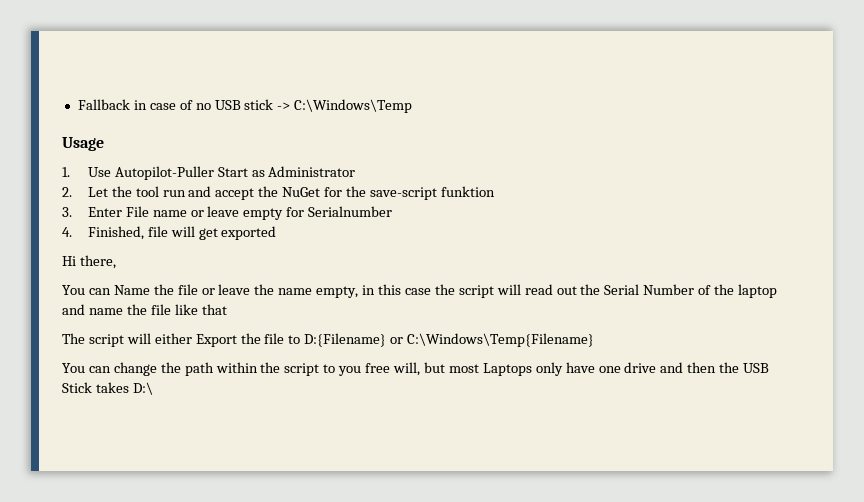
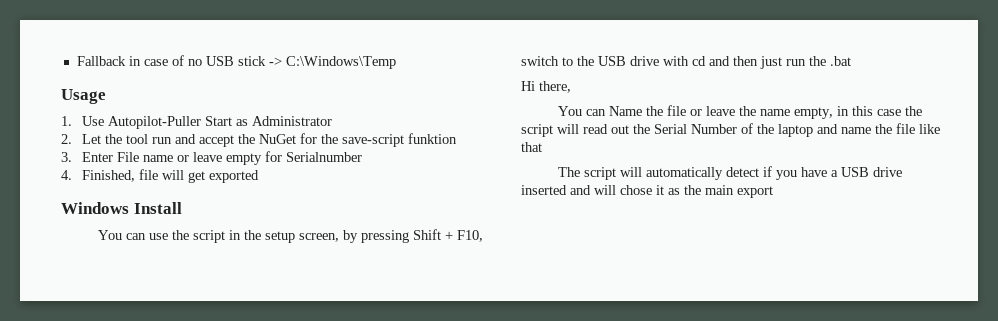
+ Windows Install
+ You can use the script in the setup screen, by pressing Shift + F10, switch to the USB drive with cd and then just run the .bat
- The script will either Export the file to D:{Filename} or C:\Windows\Temp{Filename}
- You can change the path within the script to you free will, but most Laptops only have one drive and then the USB Stick takes D:\
+ The script will automatically detect if you have a USB drive inserted and will chose it as the main export

